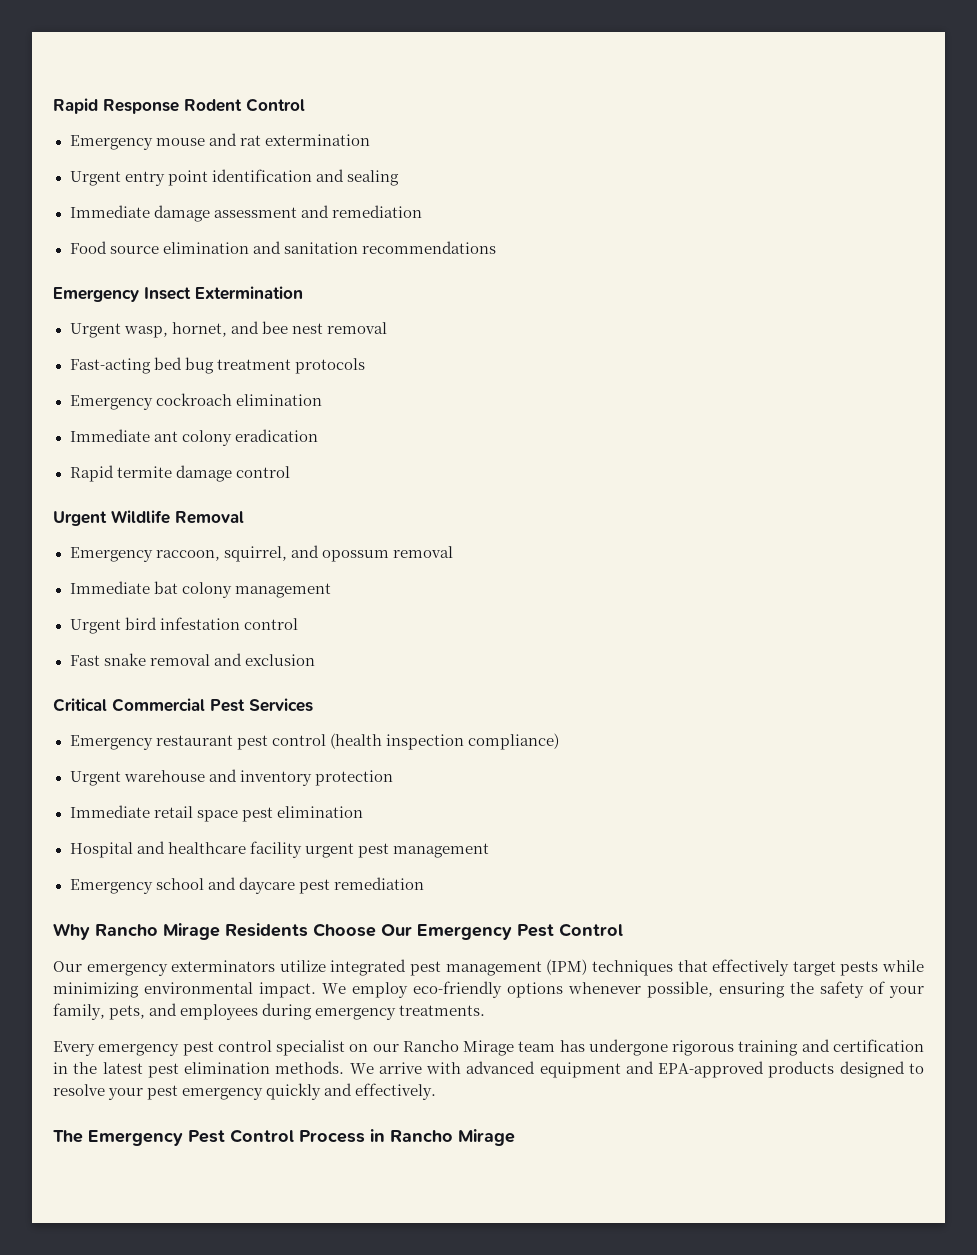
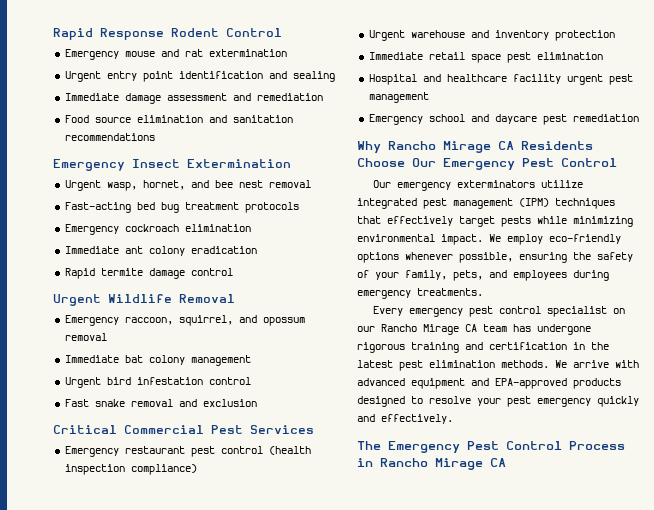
- Why Rancho Mirage Residents Choose Our Emergency Pest Control
+ Why Rancho Mirage CA Residents Choose Our Emergency Pest Control
- Every emergency pest control specialist on our Rancho Mirage team has undergone rigorous training and certification in the latest pest elimination methods.
+ Every emergency pest control specialist on our Rancho Mirage CA team has undergone rigorous training and certification in the latest pest elimination methods.
- The Emergency Pest Control Process in Rancho Mirage
+ The Emergency Pest Control Process in Rancho Mirage CA

